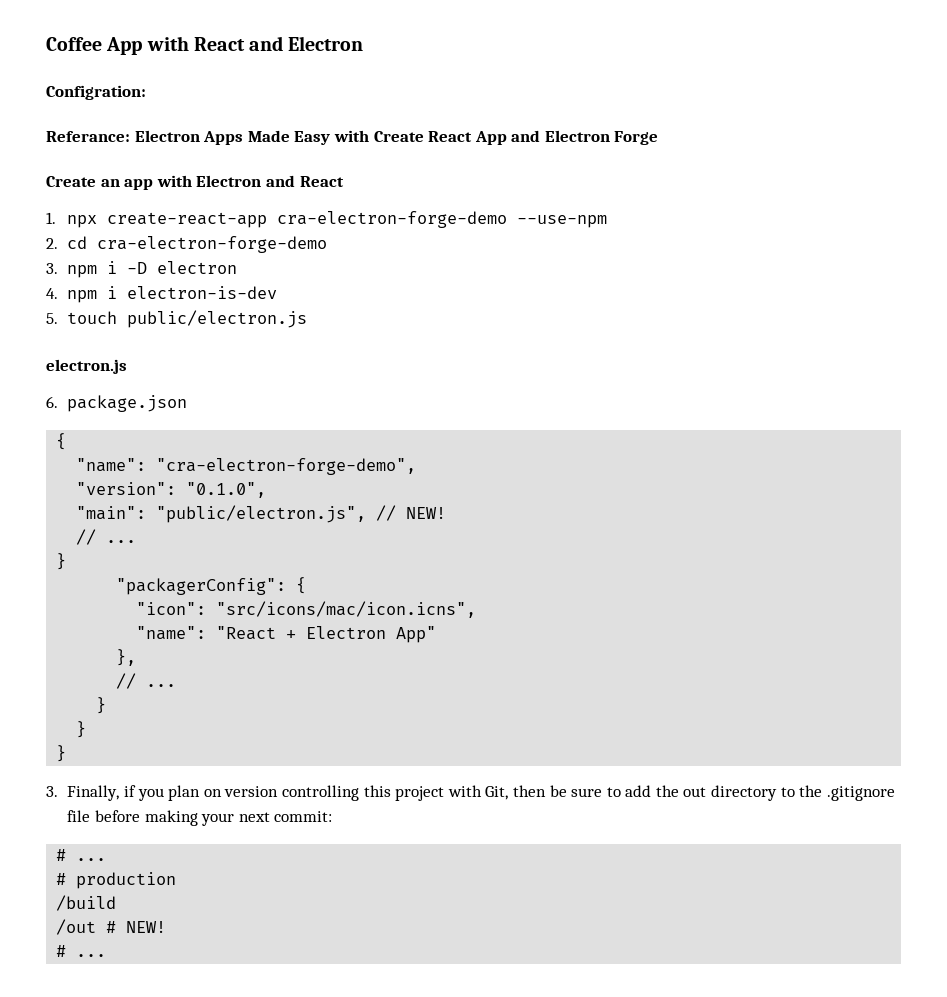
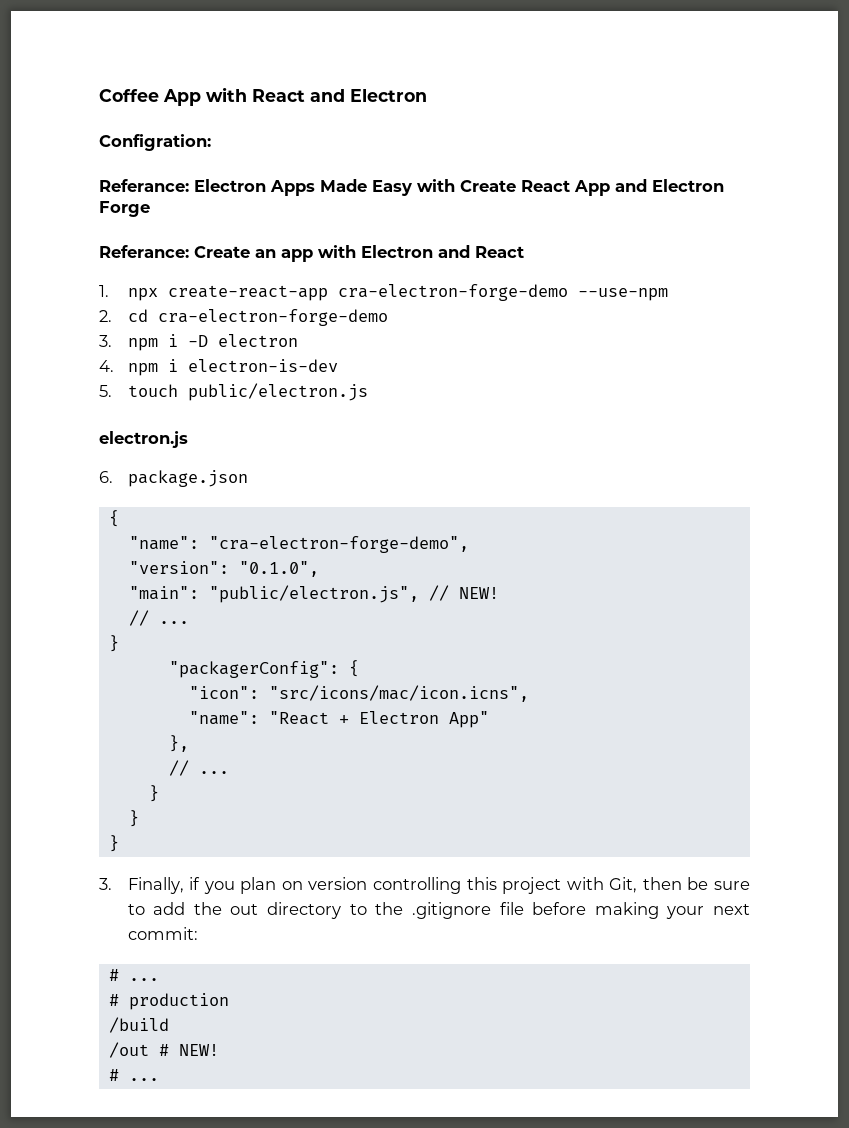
- Create an app with Electron and React
+ Referance: Create an app with Electron and React

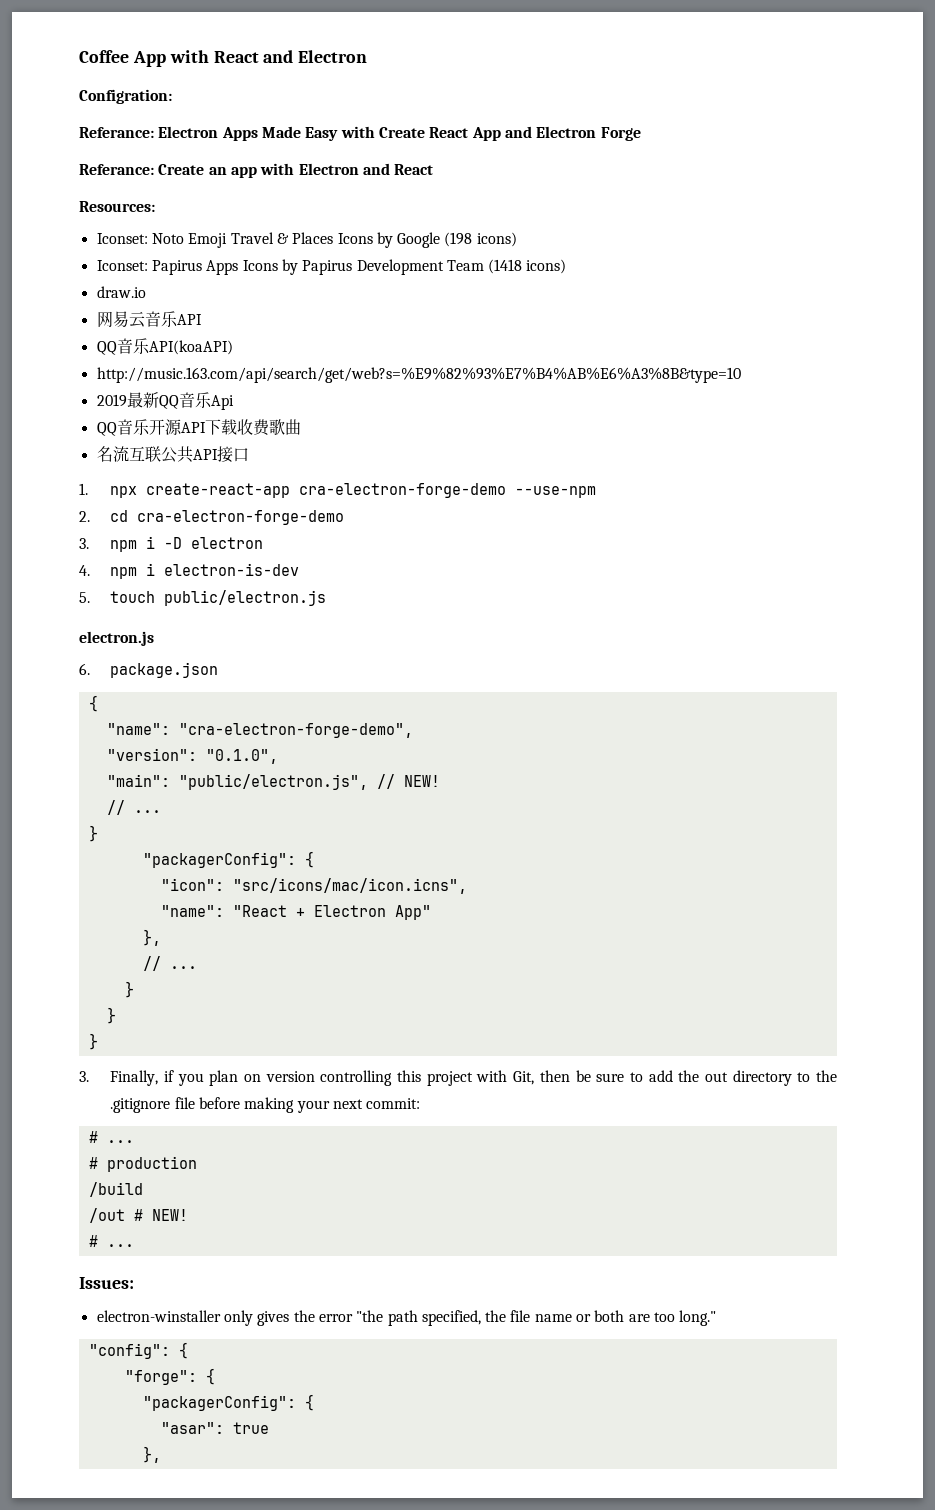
+ Resources:
+ Iconset: Noto Emoji Travel & Places Icons by Google (198 icons)
+ Iconset: Papirus Apps Icons by Papirus Development Team (1418 icons)
+ draw.io
+ 网易云音乐API
+ QQ音乐API(koaAPI)
+ http://music.163.com/api/search/get/web?s=%E9%82%93%E7%B4%AB%E6%A3%8B&type=10
+ 2019最新QQ音乐Api
+ QQ音乐开源API下载收费歌曲
+ 名流互联公共API接口
+ Issues:
+ electron-winstaller only gives the error "the path specified, the file name or both are too long."
+ "config": {
+ "forge": {
+ "packagerConfig": {
+ "asar": true
+ },

